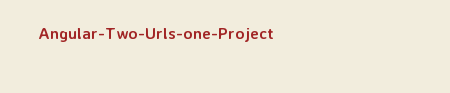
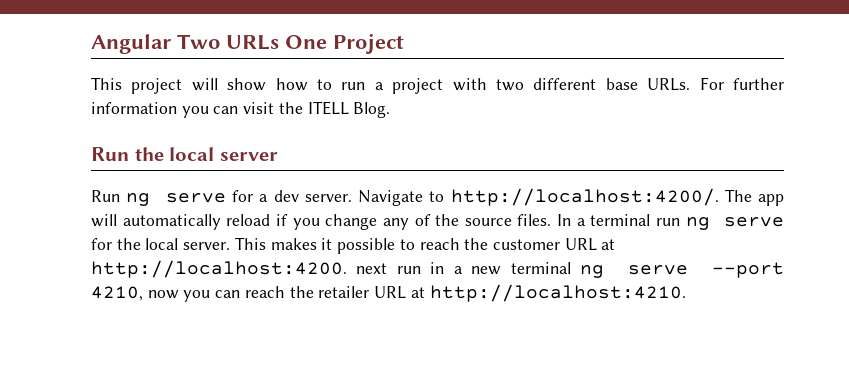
- Angular-Two-Urls-one-Project
+ Angular Two URLs One Project
+ This project will show how to run a project with two different base URLs. For further information you can visit the ITELL Blog.
+ Run the local server
+ Run ng serve for a dev server. Navigate to http://localhost:4200/. The app will automatically reload if you change any of the source files. In a terminal run ng serve for the local server. This makes it possible to reach the customer URL at http://localhost:4200. next run in a new terminal ng serve --port 4210, now you can reach the retailer URL at http://localhost:4210.

